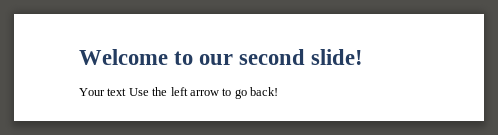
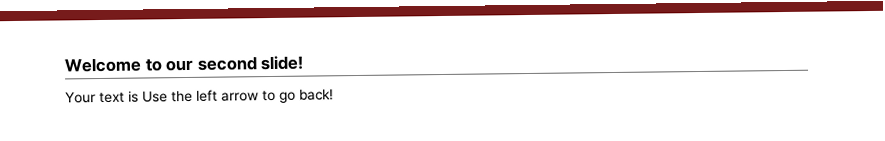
- Your text Use the left arrow to go back!
+ Your text is Use the left arrow to go back!

